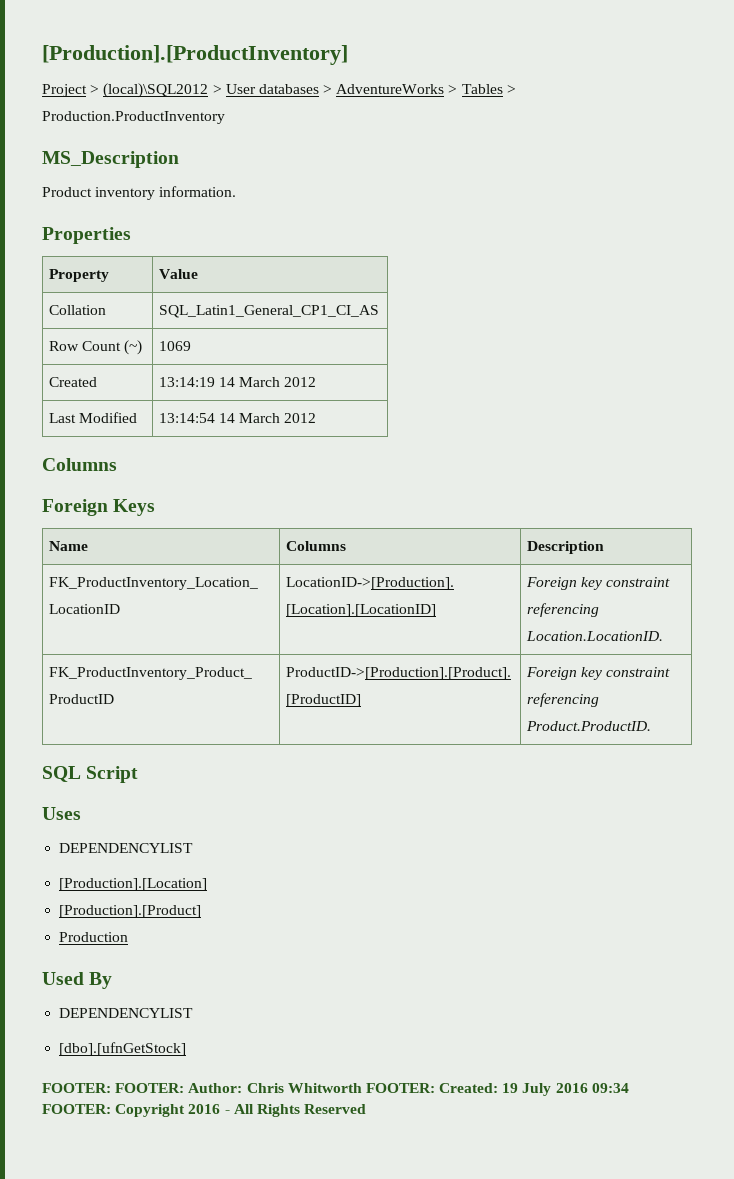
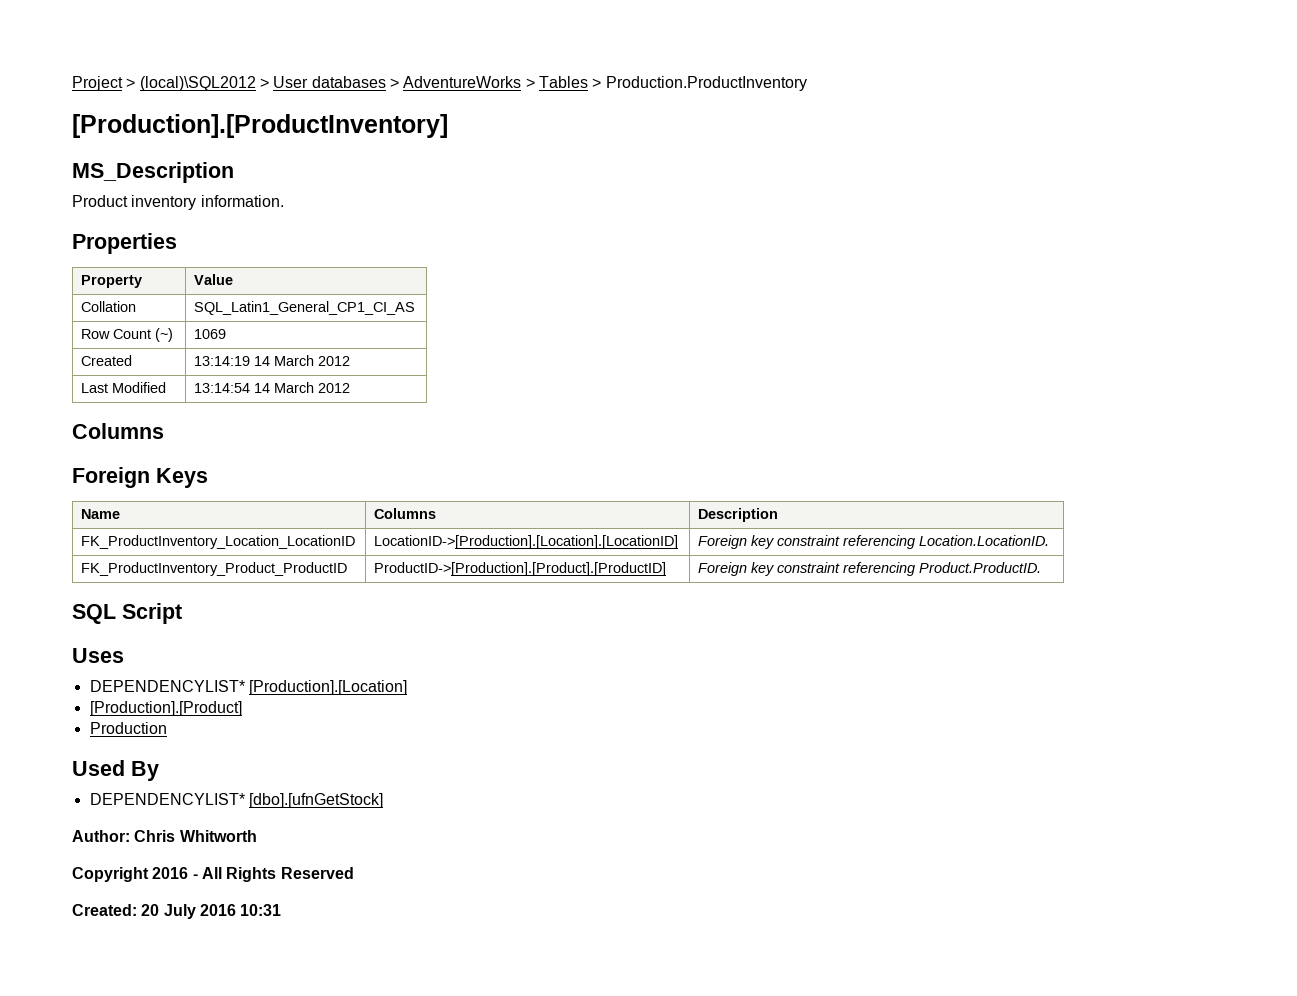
- [Production].[ProductInventory]
+ [Production].[ProductInventory]
  Uses
- DEPENDENCYLIST
- [Production].[Location]
+ DEPENDENCYLIST* [Production].[Location]
  Used By
- DEPENDENCYLIST
- [dbo].[ufnGetStock]
+ DEPENDENCYLIST* [dbo].[ufnGetStock]
- FOOTER: FOOTER: Author: Chris Whitworth FOOTER: Created: 19 July 2016 09:34 FOOTER: Copyright 2016 - All Rights Reserved
+ Author: Chris Whitworth
+ Copyright 2016 - All Rights Reserved
+ Created: 20 July 2016 10:31

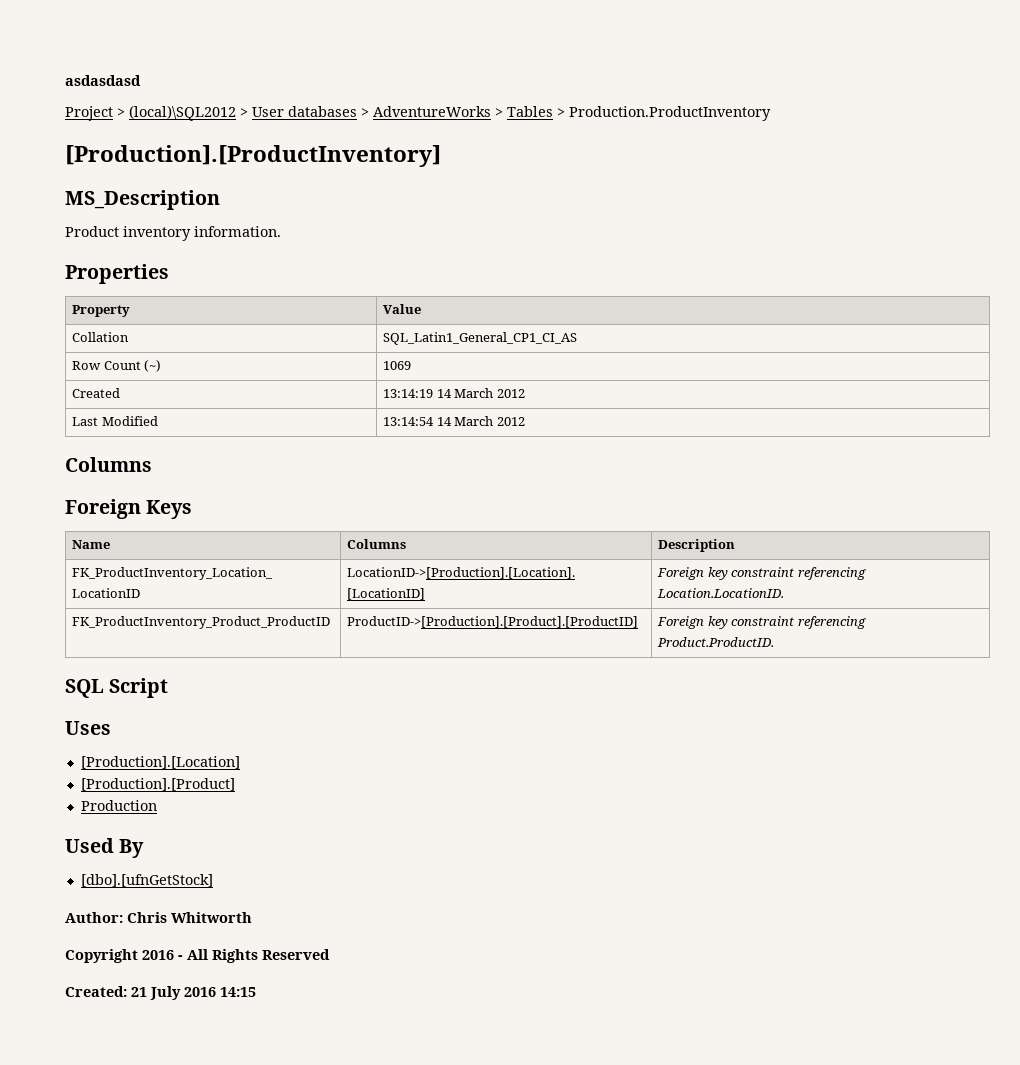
+ asdasdasd
- DEPENDENCYLIST* [Production].[Location]
+ [Production].[Location]
- DEPENDENCYLIST* [dbo].[ufnGetStock]
+ [dbo].[ufnGetStock]
- Created: 20 July 2016 10:31
+ Created: 21 July 2016 14:15

